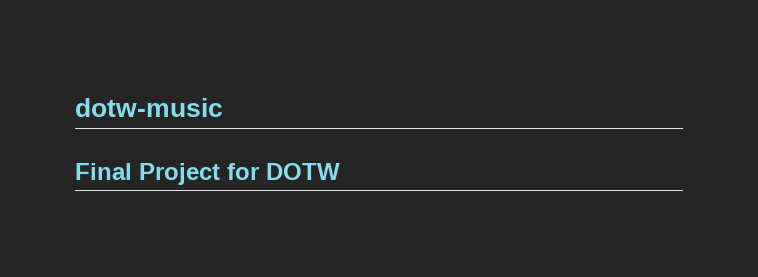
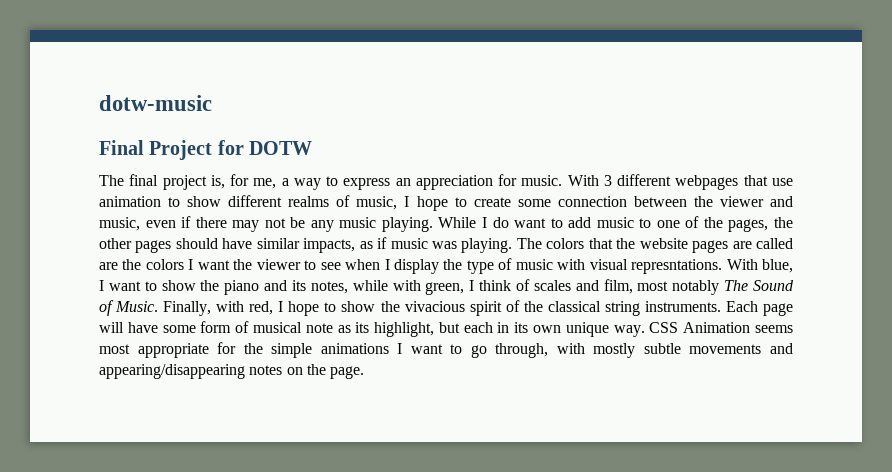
+ The final project is, for me, a way to express an appreciation for music. With 3 different webpages that use animation to show different realms of music, I hope to create some connection between the viewer and music, even if there may not be any music playing. While I do want to add music to one of the pages, the other pages should have similar impacts, as if music was playing. The colors that the website pages are called are the colors I want the viewer to see when I display the type of music with visual represntations. With blue, I want to show the piano and its notes, while with green, I think of scales and film, most notably The Sound of Music. Finally, with red, I hope to show the vivacious spirit of the classical string instruments. Each page will have some form of musical note as its highlight, but each in its own unique way. CSS Animation seems most appropriate for the simple animations I want to go through, with mostly subtle movements and appearing/disappearing notes on the page.

